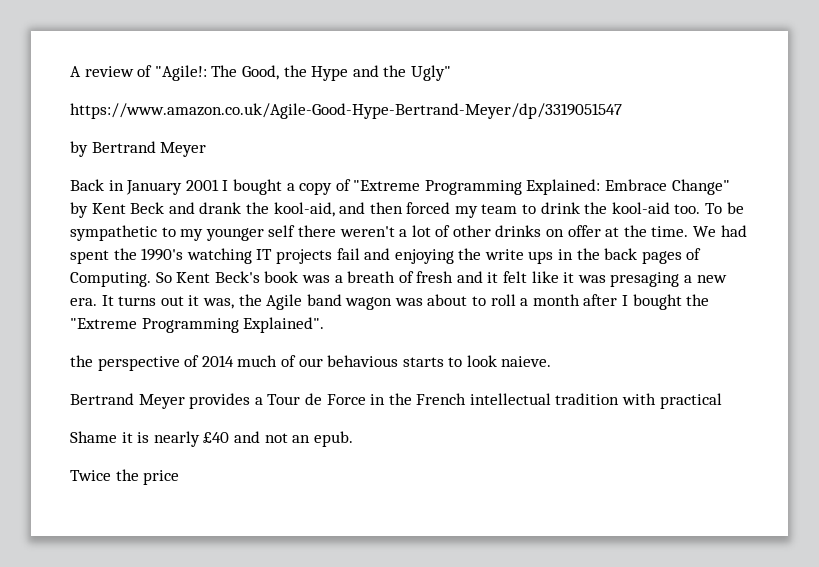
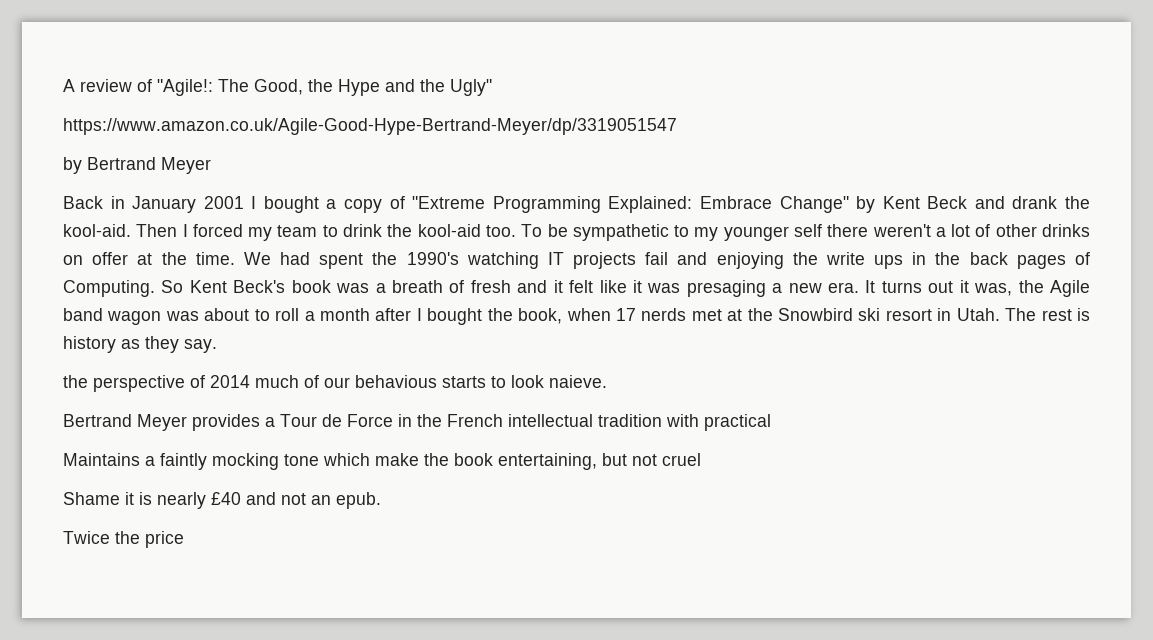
- Back in January 2001 I bought a copy of "Extreme Programming Explained: Embrace Change" by Kent Beck and drank the kool-aid, and then forced my team to drink the kool-aid too.
+ Back in January 2001 I bought a copy of "Extreme Programming Explained: Embrace Change" by Kent Beck and drank the kool-aid. Then I forced my team to drink the kool-aid too.
- It turns out it was, the Agile band wagon was about to roll a month after I bought the "Extreme Programming Explained".
+ It turns out it was, the Agile band wagon was about to roll a month after I bought the book, when 17 nerds met at the Snowbird ski resort in Utah. The rest is history as they say.
+ Maintains a faintly mocking tone which make the book entertaining, but not cruel

